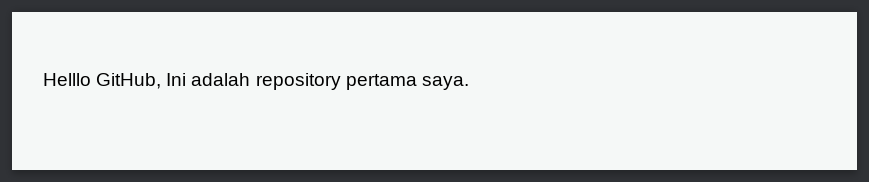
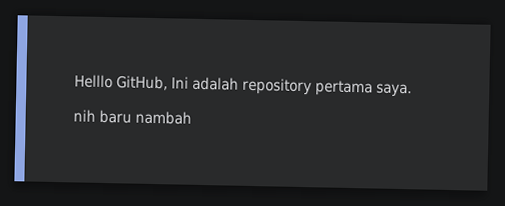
+ nih baru nambah

